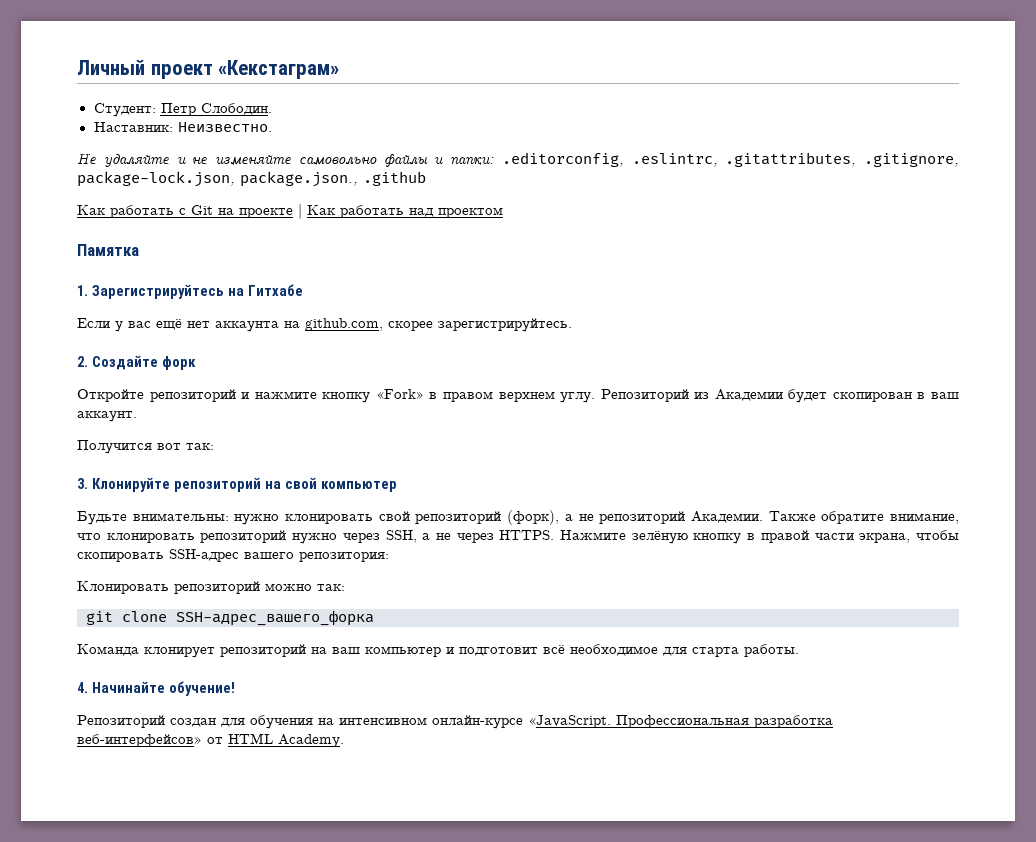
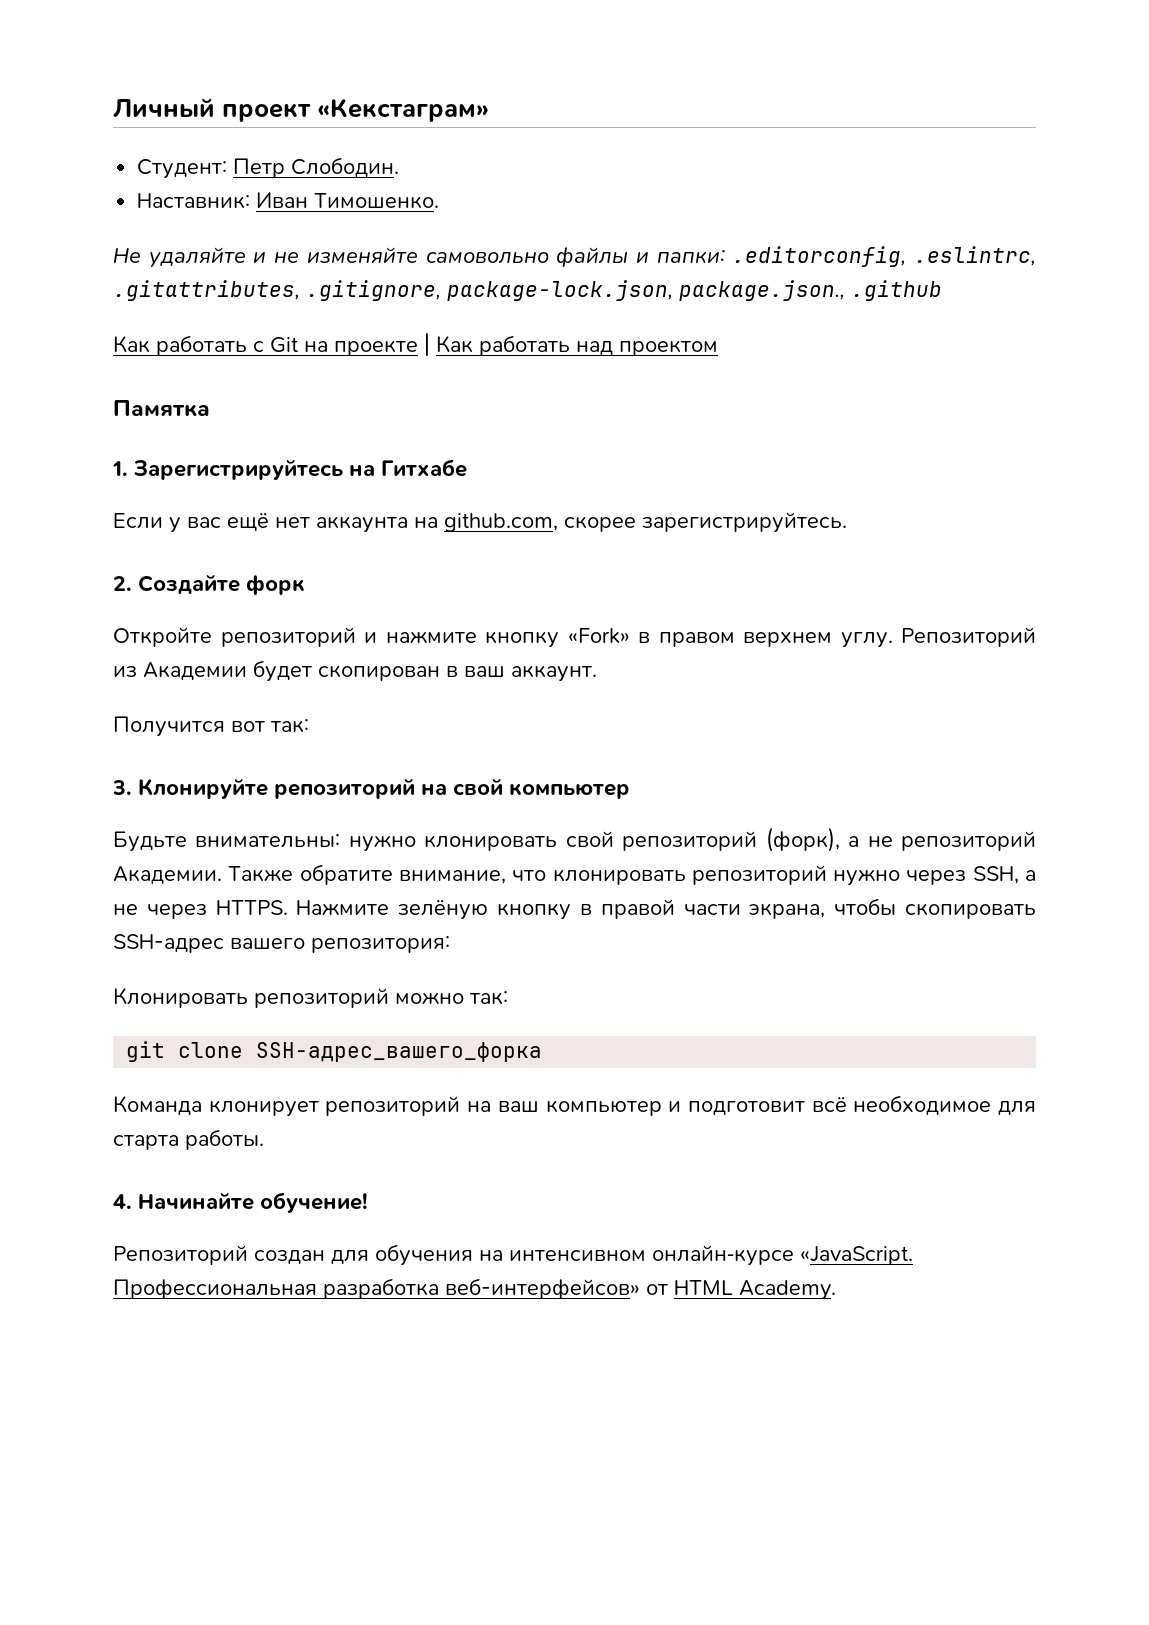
- Наставник: Неизвестно.
+ Наставник: Иван Тимошенко.

